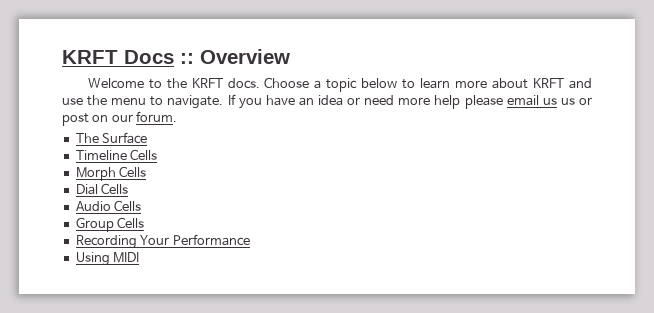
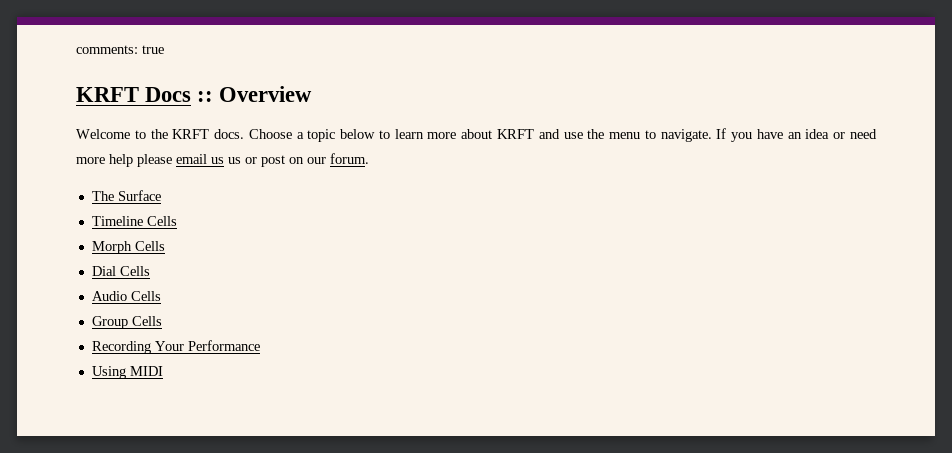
+ comments: true

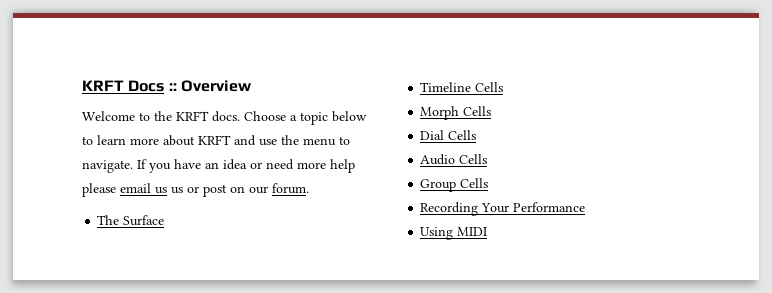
- comments: true

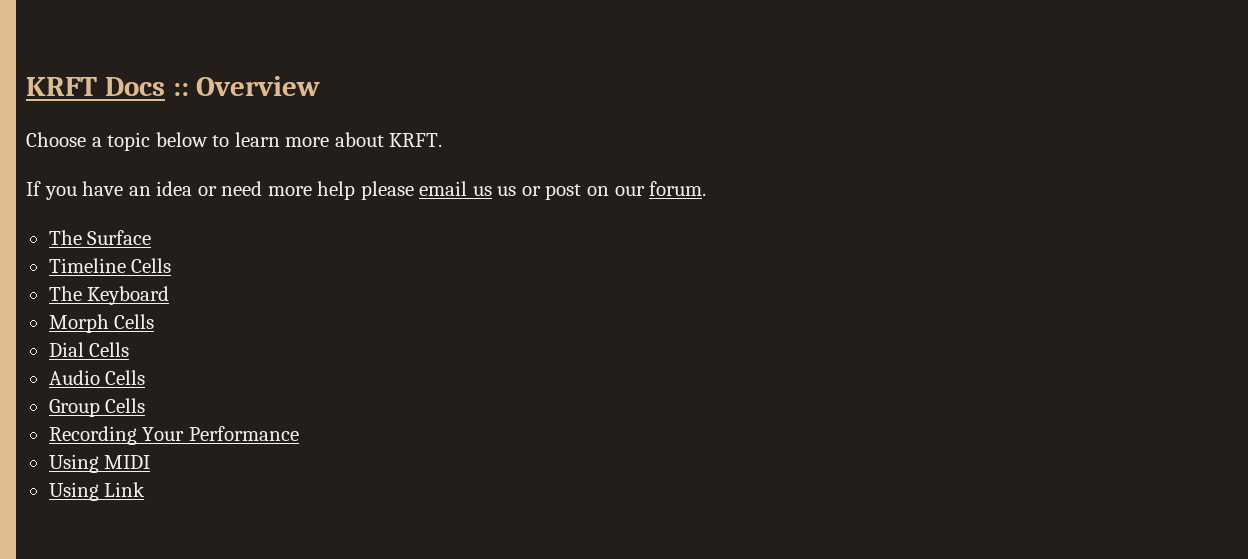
- Welcome to the KRFT docs. Choose a topic below to learn more about KRFT and use the menu to navigate. If you have an idea or need more help please email us us or post on our forum.
+ Choose a topic below to learn more about KRFT.
+ If you have an idea or need more help please email us us or post on our forum.
+ The Keyboard
+ Using Link

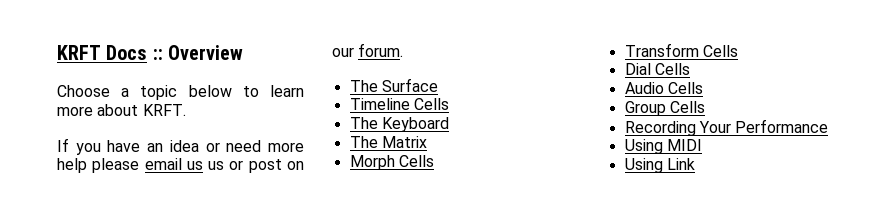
+ The Matrix
+ Transform Cells

